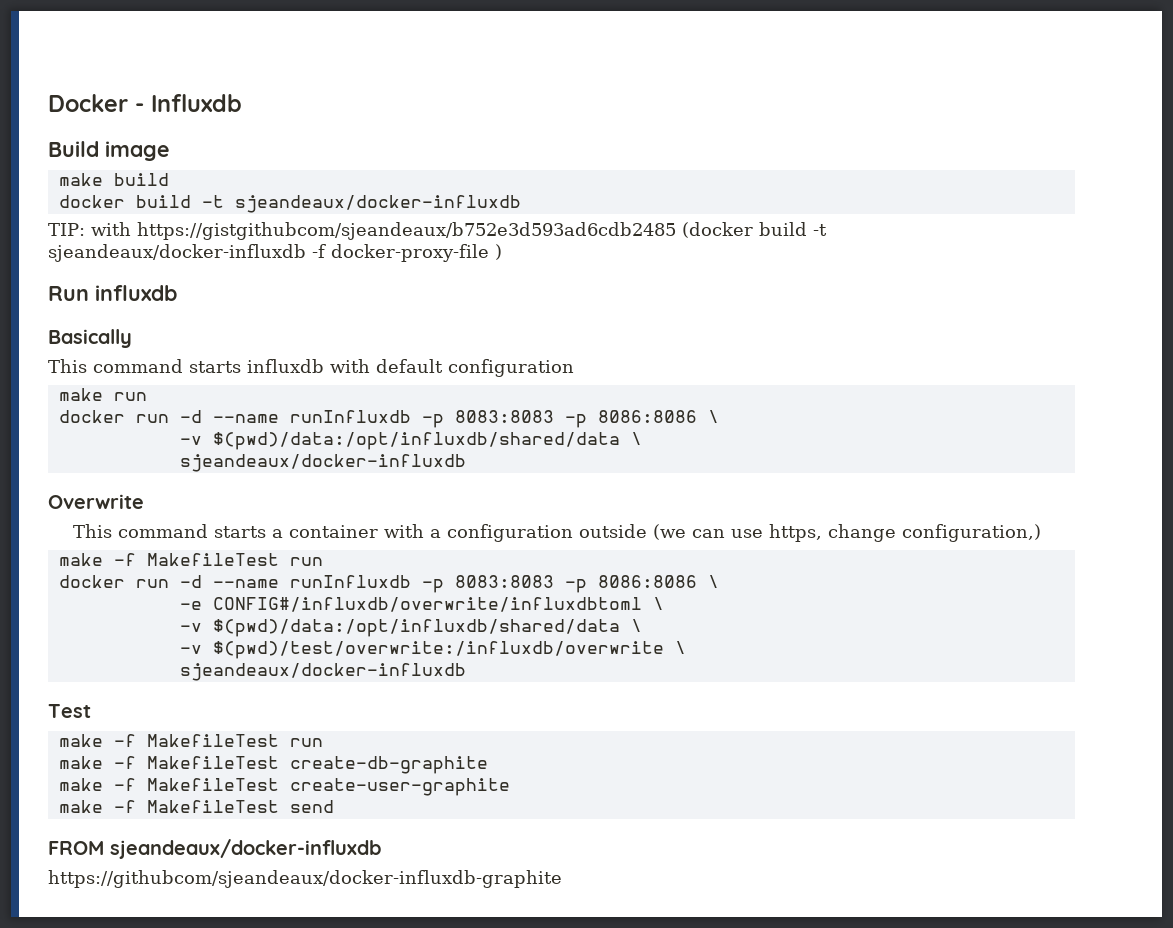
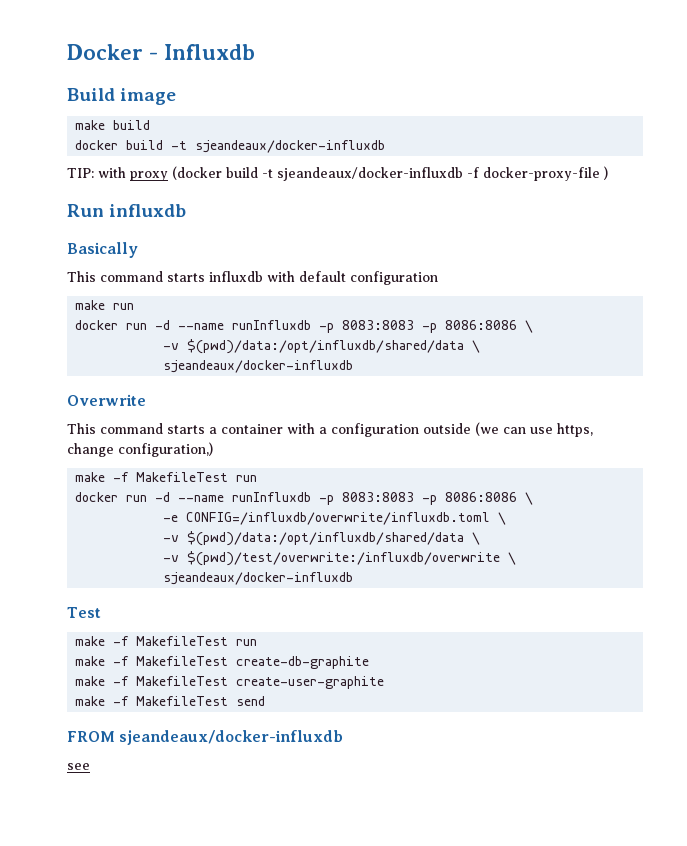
- TIP: with https://gistgithubcom/sjeandeaux/b752e3d593ad6cdb2485 (docker build -t sjeandeaux/docker-influxdb -f docker-proxy-file )
+ TIP: with proxy (docker build -t sjeandeaux/docker-influxdb -f docker-proxy-file )
- -e CONFIG#/influxdb/overwrite/influxdbtoml \
+ -e CONFIG=/influxdb/overwrite/influxdb.toml \
- https://githubcom/sjeandeaux/docker-influxdb-graphite
+ see

